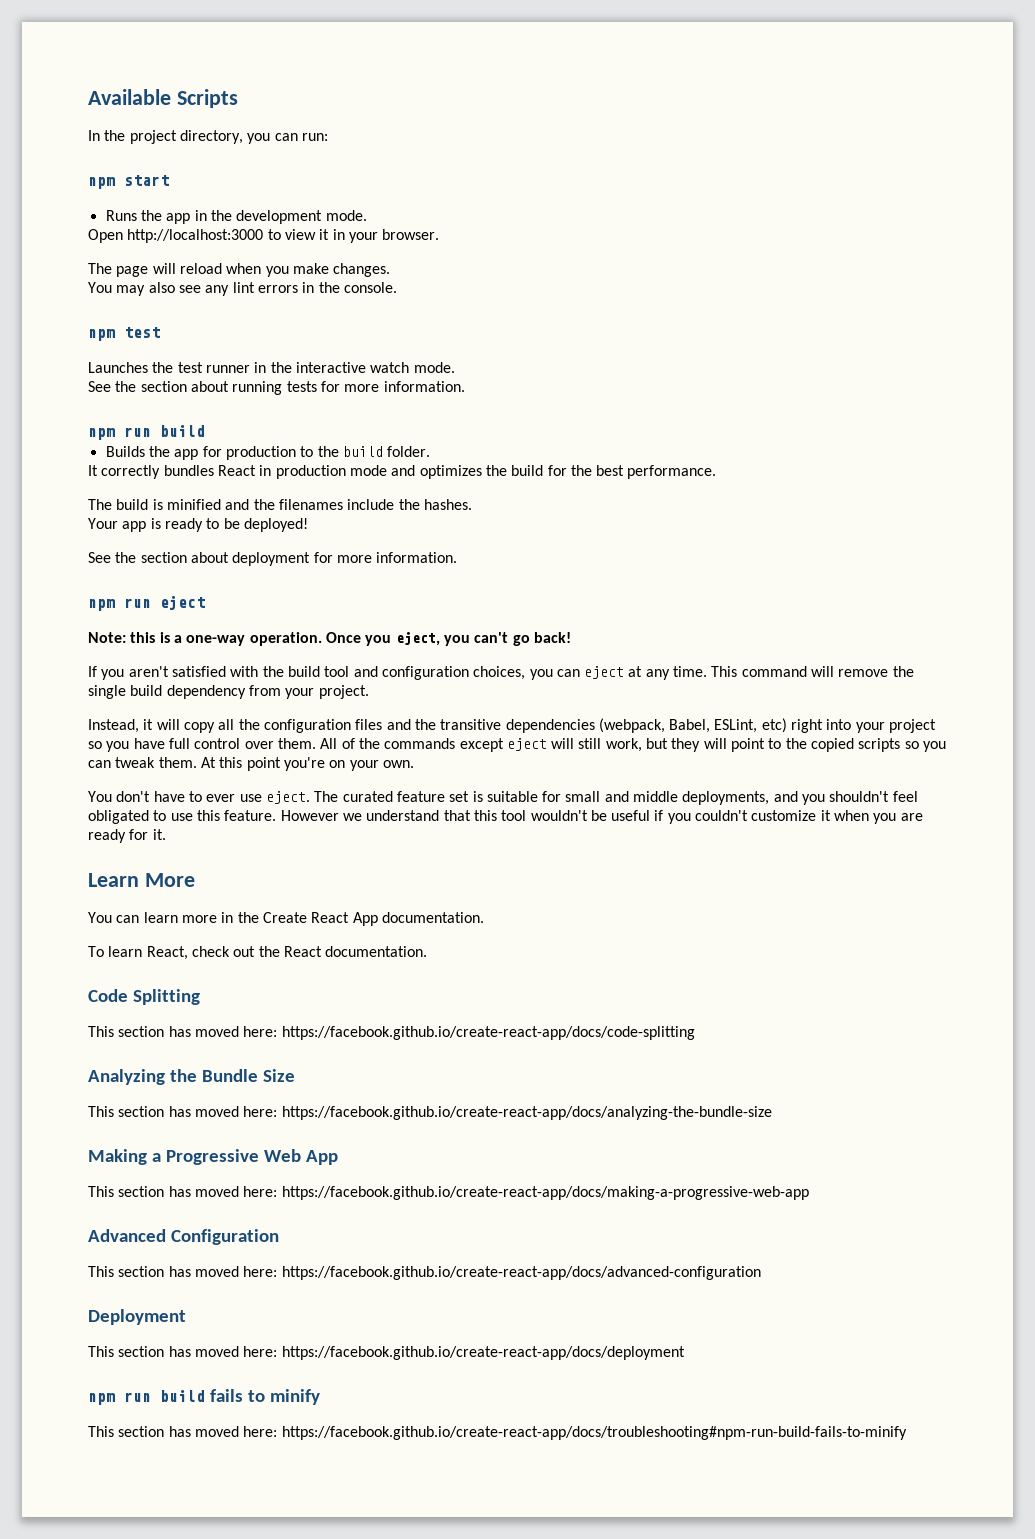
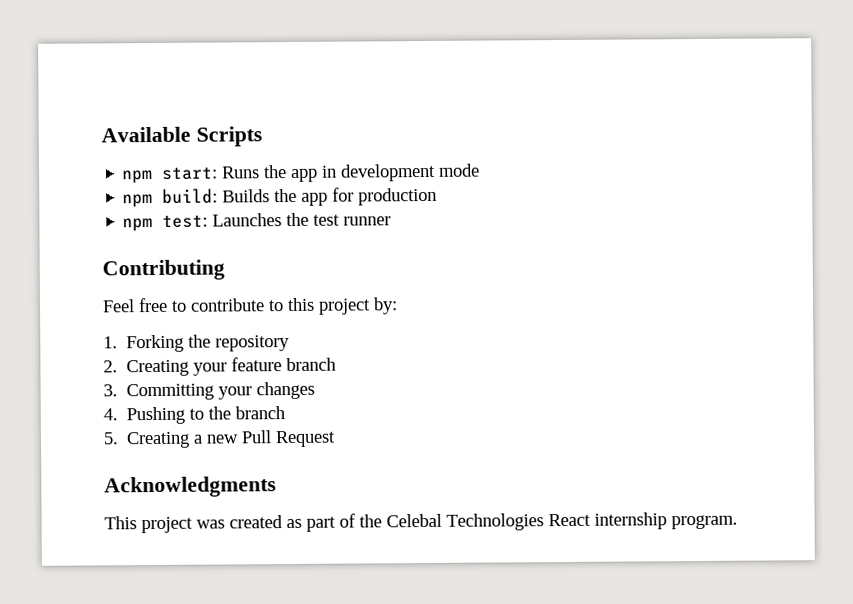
- In the project directory, you can run:
- npm start
- Runs the app in the development mode.
- Open http://localhost:3000 to view it in your browser.
- The page will reload when you make changes.
- You may also see any lint errors in the console.
- npm test
- Launches the test runner in the interactive watch mode.
- See the section about running tests for more information.
- npm run build
- Builds the app for production to the build folder.
- It correctly bundles React in production mode and optimizes the build for the best performance.
- The build is minified and the filenames include the hashes.
- Your app is ready to be deployed!
- See the section about deployment for more information.
- npm run eject
- Note: this is a one-way operation. Once you eject, you can't go back!
- If you aren't satisfied with the build tool and configuration choices, you can eject at any time. This command will remove the single build dependency from your project.
- Instead, it will copy all the configuration files and the transitive dependencies (webpack, Babel, ESLint, etc) right into your project so you have full control over them. All of the commands except eject will still work, but they will point to the copied scripts so you can tweak them. At this point you're on your own.
- You don't have to ever use eject. The curated feature set is suitable for small and middle deployments, and you shouldn't feel obligated to use this feature. However we understand that this tool wouldn't be useful if you couldn't customize it when you are ready for it.
- Learn More
- You can learn more in the Create React App documentation.
- To learn React, check out the React documentation.
- Code Splitting
- This section has moved here: https://facebook.github.io/create-react-app/docs/code-splitting
- Analyzing the Bundle Size
- This section has moved here: https://facebook.github.io/create-react-app/docs/analyzing-the-bundle-size
- Making a Progressive Web App
- This section has moved here: https://facebook.github.io/create-react-app/docs/making-a-progressive-web-app
- Advanced Configuration
- This section has moved here: https://facebook.github.io/create-react-app/docs/advanced-configuration
- Deployment
- This section has moved here: https://facebook.github.io/create-react-app/docs/deployment
- npm run build fails to minify
- This section has moved here: https://facebook.github.io/create-react-app/docs/troubleshooting#npm-run-build-fails-to-minify
+ npm start: Runs the app in development mode
+ npm build: Builds the app for production
+ npm test: Launches the test runner
+ Contributing
+ Feel free to contribute to this project by:
+ 1. Forking the repository
+ 2. Creating your feature branch
+ 3. Committing your changes
+ 4. Pushing to the branch
+ 5. Creating a new Pull Request
+ Acknowledgments
+ This project was created as part of the Celebal Technologies React internship program.

